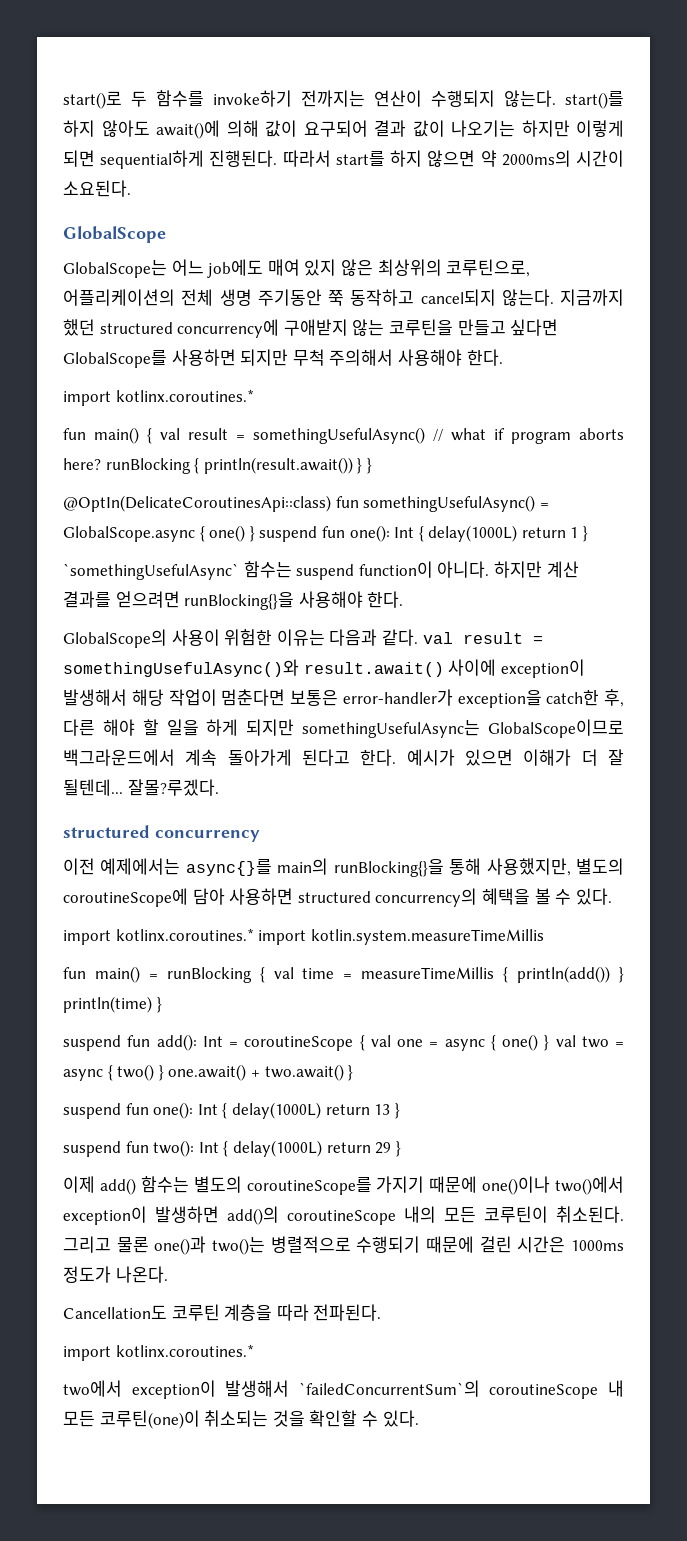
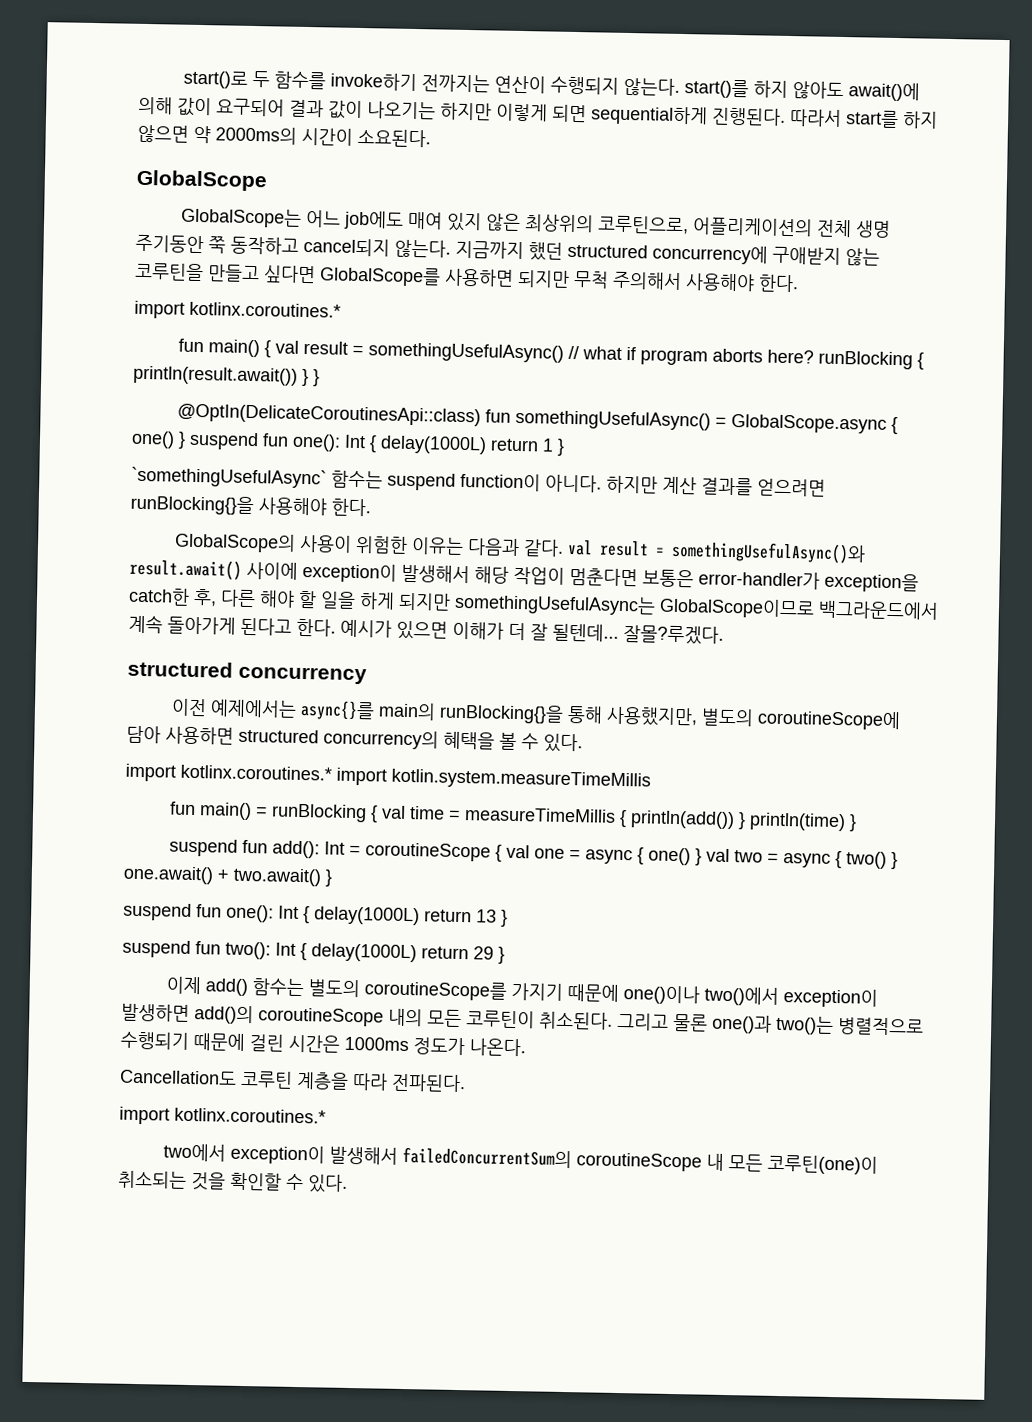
- two에서 exception이 발생해서 `failedConcurrentSum`의 coroutineScope 내 모든 코루틴(one)이 취소되는 것을 확인할 수 있다.
+ two에서 exception이 발생해서 failedConcurrentSum의 coroutineScope 내 모든 코루틴(one)이 취소되는 것을 확인할 수 있다.

